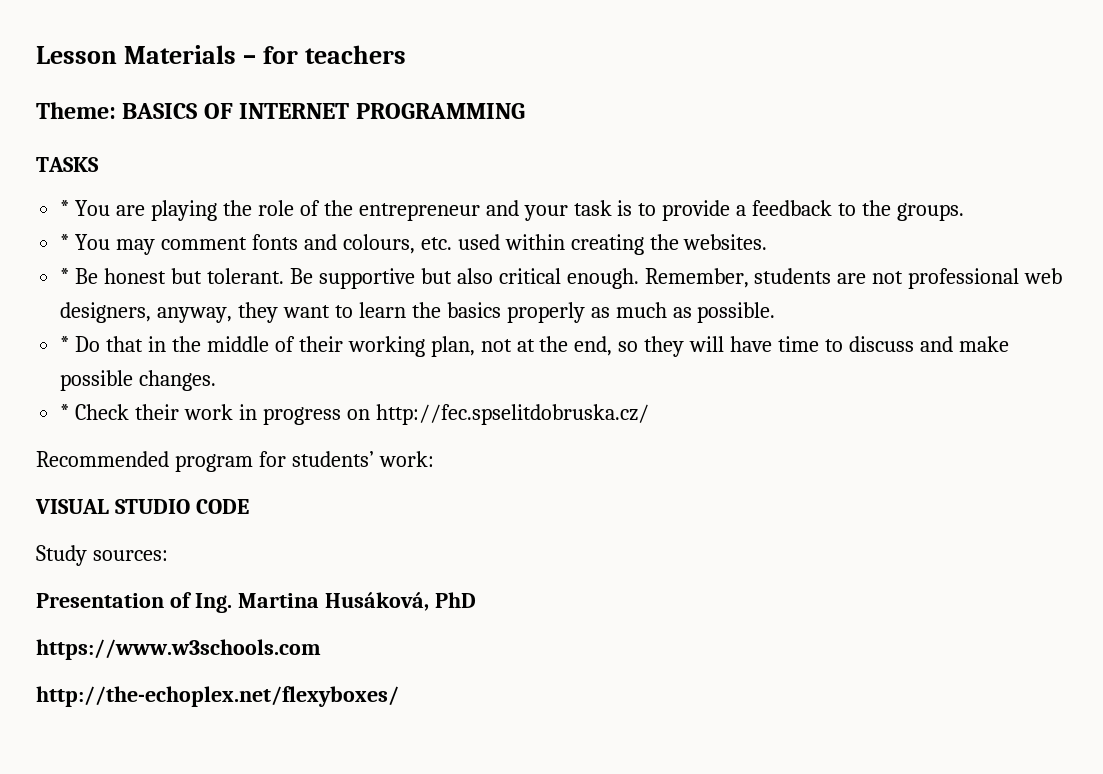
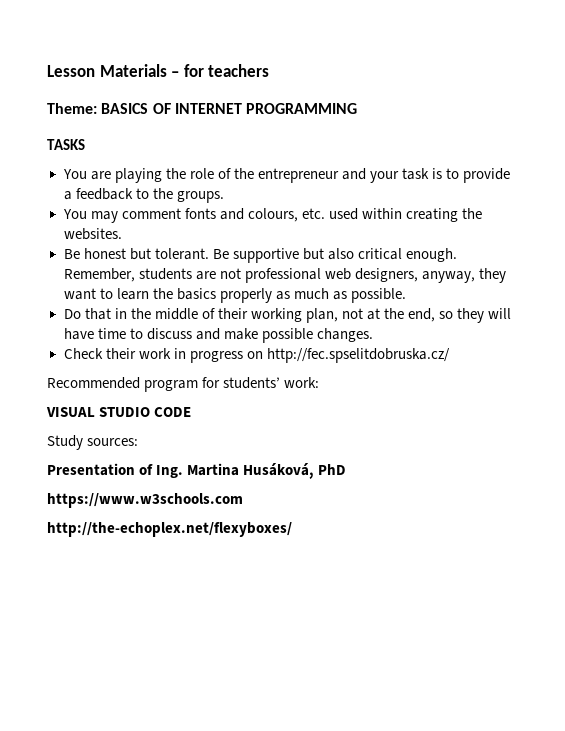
- * You are playing the role of the entrepreneur and your task is to provide a feedback to the groups.
+ You are playing the role of the entrepreneur and your task is to provide a feedback to the groups.
- * You may comment fonts and colours, etc. used within creating the websites.
+ You may comment fonts and colours, etc. used within creating the websites.
- * Be honest but tolerant.
+ Be honest but tolerant.
- * Do that in the middle of their working plan, not at the end, so they will have time to discuss and make possible changes.
+ Do that in the middle of their working plan, not at the end, so they will have time to discuss and make possible changes.
- * Check their work in progress on http://fec.spselitdobruska.cz/
+ Check their work in progress on http://fec.spselitdobruska.cz/

